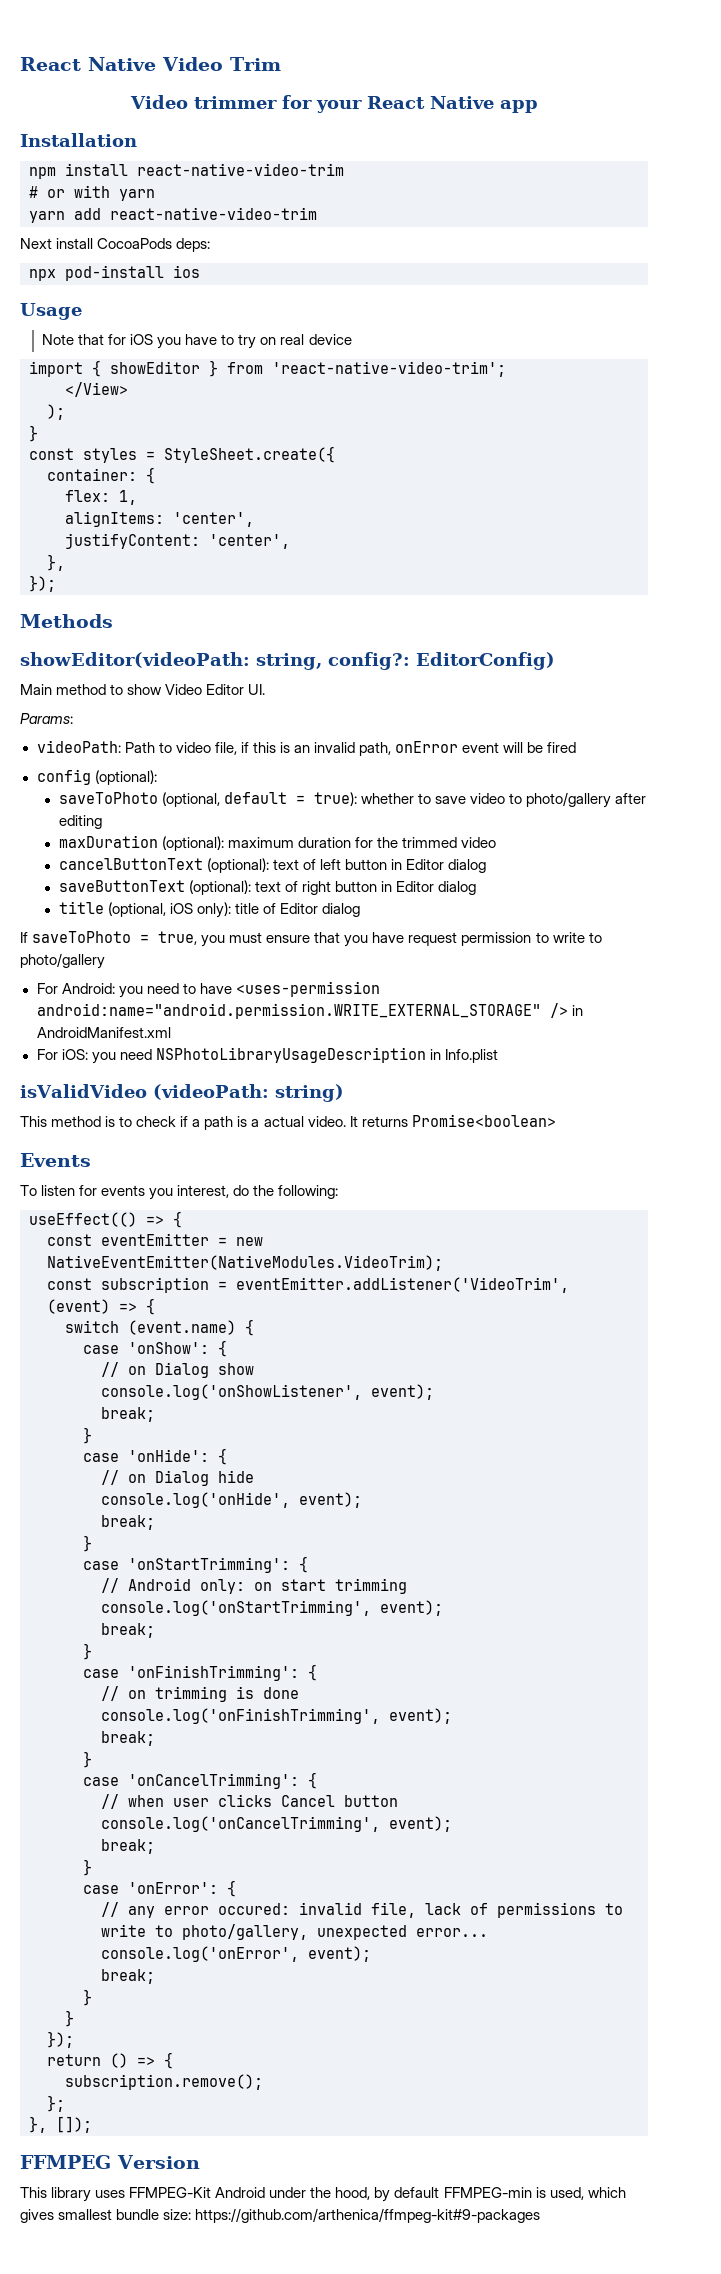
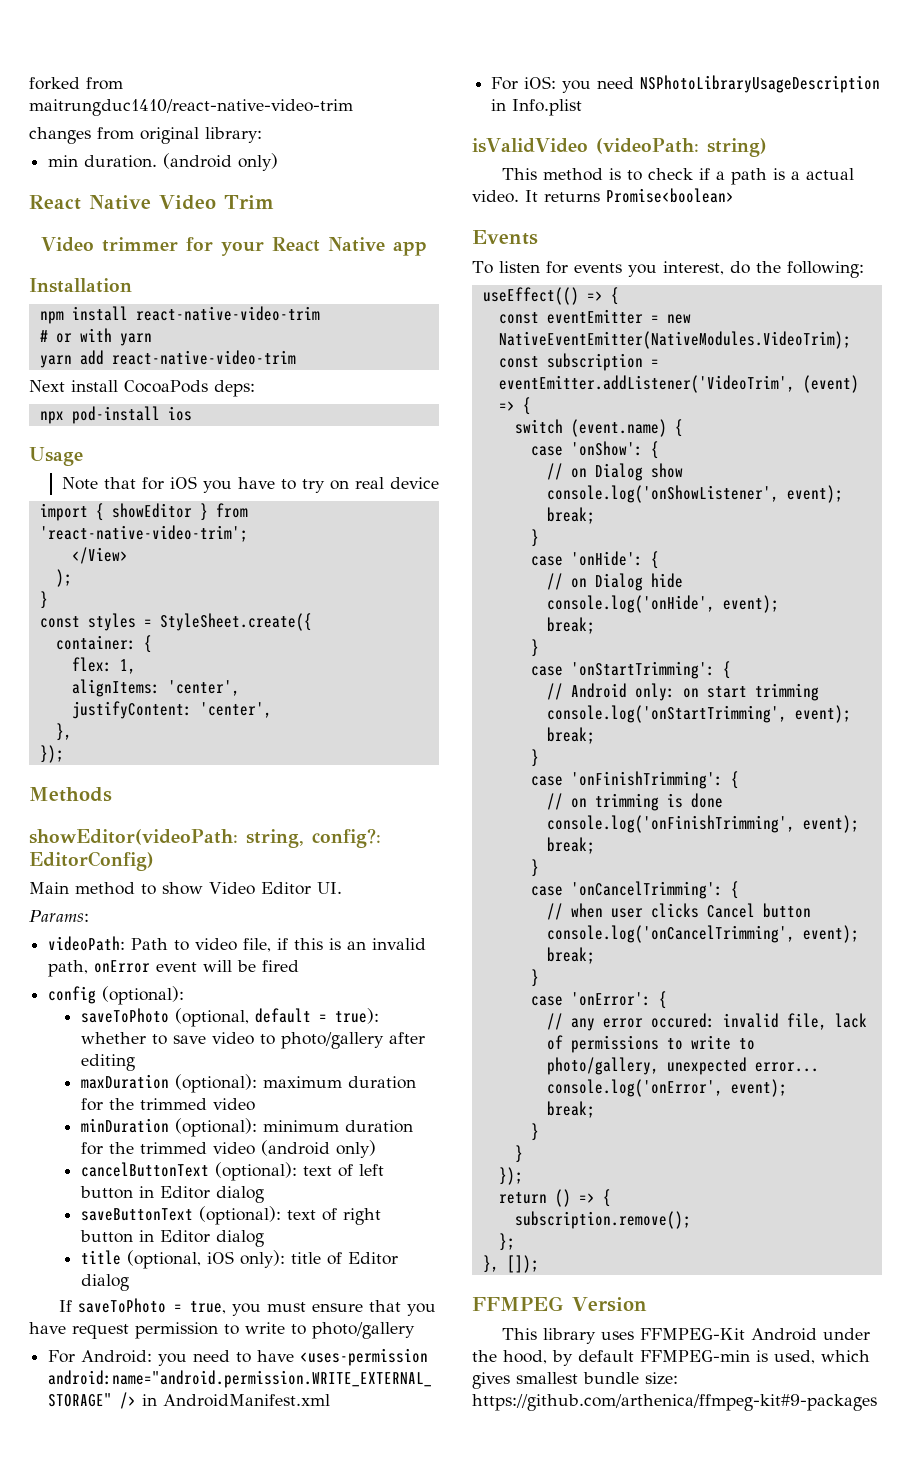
+ forked from maitrungduc1410/react-native-video-trim
+ changes from original library:
+ min duration. (android only)
+ minDuration (optional): minimum duration for the trimmed video (android only)

